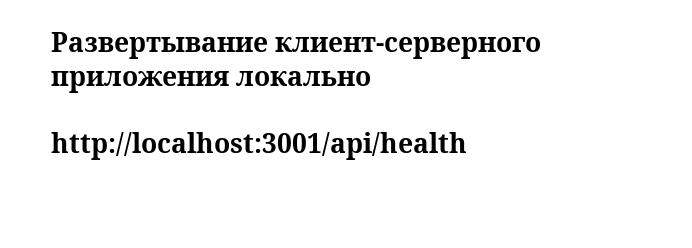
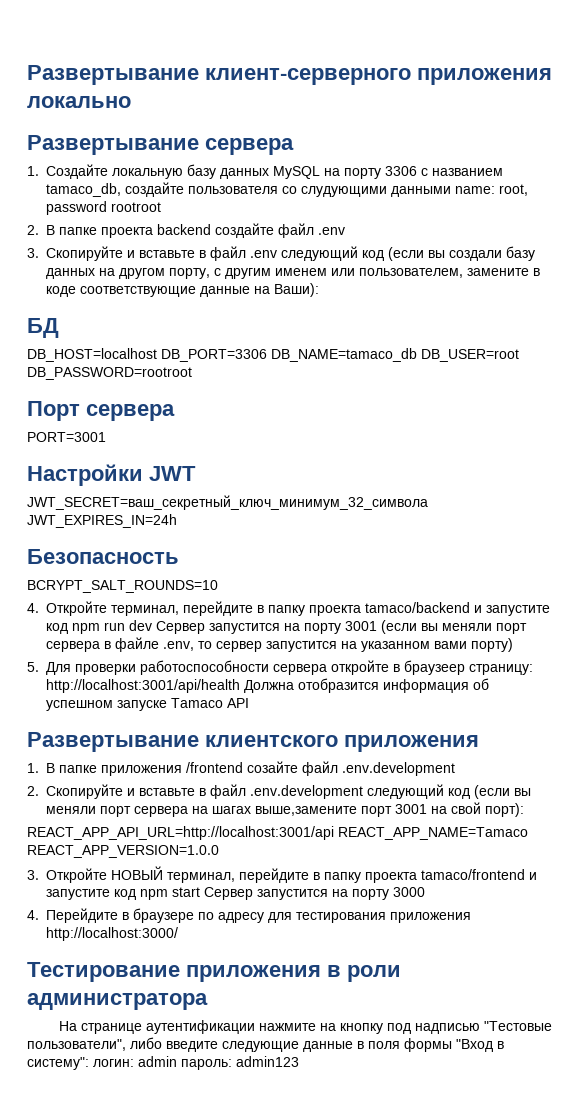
- http://localhost:3001/api/health
+ Развертывание сервера
+ 1. Создайте локальную базу данных MySQL на порту 3306 с названием tamaco_db, создайте пользователя со слудующими данными name: root, password rootroot
+ 2. В папке проекта backend создайте файл .env
+ 3. Скопируйте и вставьте в файл .env следующий код (если вы создали базу данных на другом порту, с другим именем или пользователем, замените в коде соответствующие данные на Ваши):
+ БД
+ DB_HOST=localhost DB_PORT=3306 DB_NAME=tamaco_db DB_USER=root DB_PASSWORD=rootroot
+ Порт сервера
+ PORT=3001
+ Настройки JWT
+ JWT_SECRET=ваш_секретный_ключ_минимум_32_символа JWT_EXPIRES_IN=24h
+ Безопасность
+ BCRYPT_SALT_ROUNDS=10
+ 4. Откройте терминал, перейдите в папку проекта tamaco/backend и запустите код npm run dev Сервер запустится на порту 3001 (если вы меняли порт сервера в файле .env, то сервер запустится на указанном вами порту)
+ 5. Для проверки работоспособности сервера откройте в браузеер страницу: http://localhost:3001/api/health Должна отобразится информация об успешном запуске Tamaco API
+ Развертывание клиентского приложения
+ 1. В папке приложения /frontend созайте файл .env.development
+ 2. Скопируйте и вставьте в файл .env.development следующий код (если вы меняли порт сервера на шагах выше,замените порт 3001 на свой порт):
+ REACT_APP_API_URL=http://localhost:3001/api REACT_APP_NAME=Tamaco REACT_APP_VERSION=1.0.0
+ 3. Откройте НОВЫЙ терминал, перейдите в папку проекта tamaco/frontend и запустите код npm start Сервер запустится на порту 3000
+ 4. Перейдите в браузере по адресу для тестирования приложения http://localhost:3000/
+ Тестирование приложения в роли администратора
+ На странице аутентификации нажмите на кнопку под надписью "Тестовые пользователи", либо введите следующие данные в поля формы "Вход в систему": логин: admin пароль: admin123

